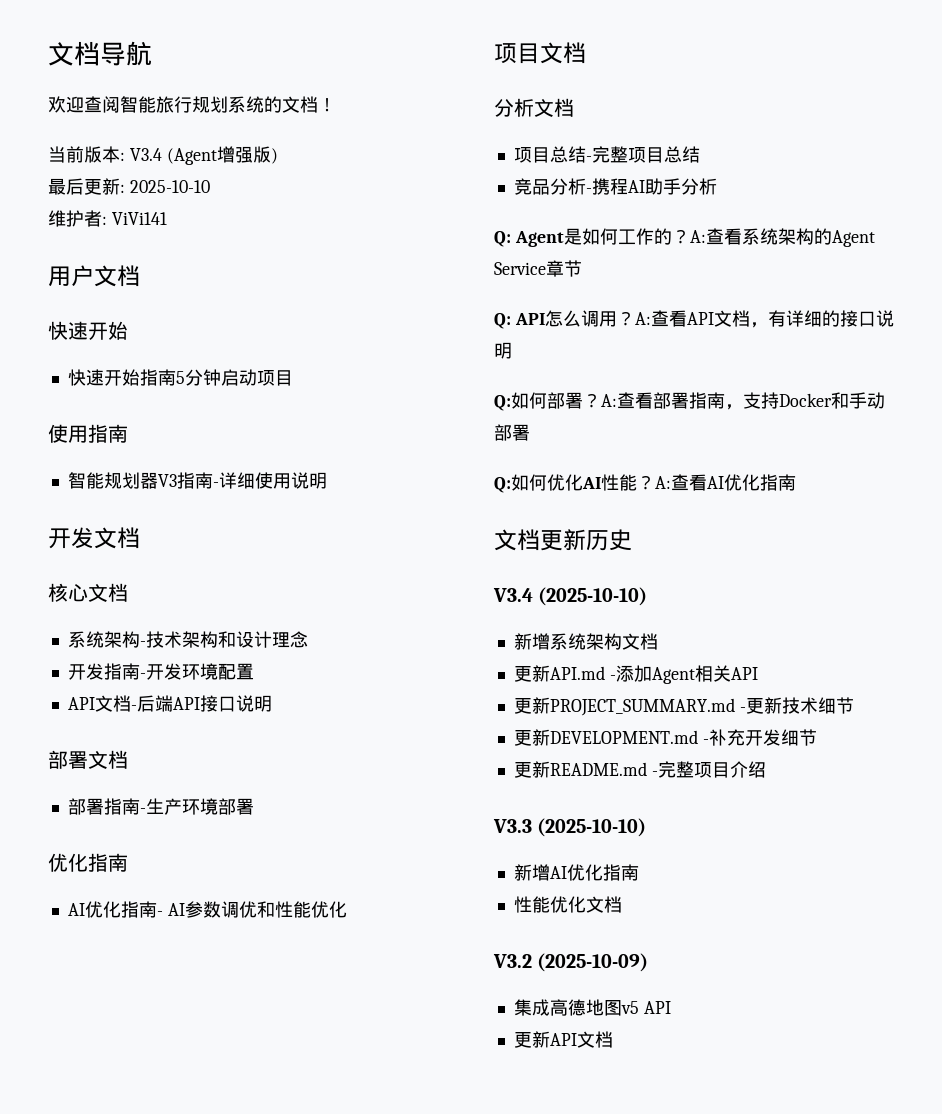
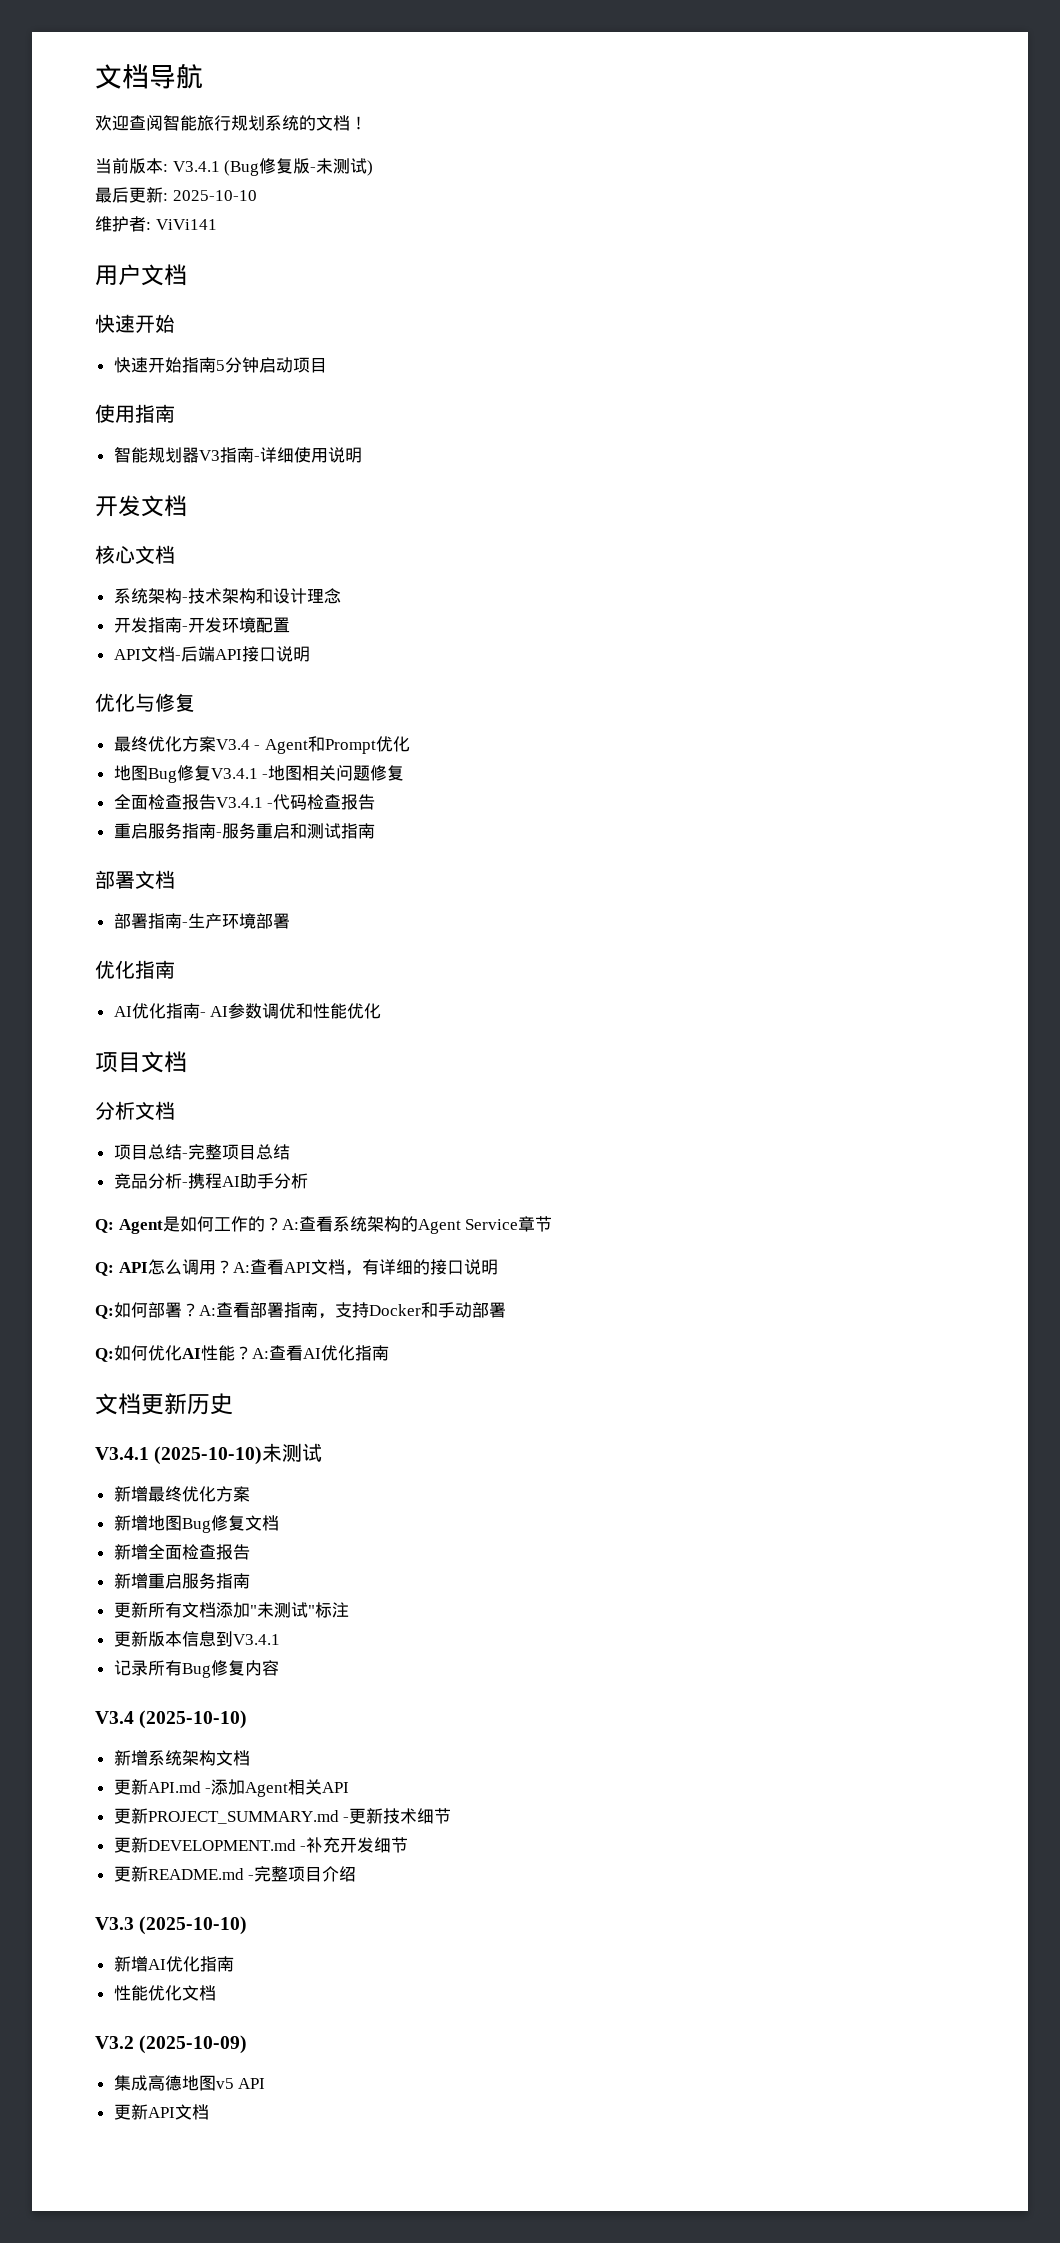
- 当前版本: V3.4 (Agent增强版)
+ 当前版本: V3.4.1 (Bug修复版-未测试)
+ 优化与修复
+ 最终优化方案V3.4 - Agent和Prompt优化
+ 地图Bug修复V3.4.1 -地图相关问题修复
+ 全面检查报告V3.4.1 -代码检查报告
+ 重启服务指南-服务重启和测试指南
+ V3.4.1 (2025-10-10)未测试
+ 新增最终优化方案
+ 新增地图Bug修复文档
+ 新增全面检查报告
+ 新增重启服务指南
+ 更新所有文档添加"未测试"标注
+ 更新版本信息到V3.4.1
+ 记录所有Bug修复内容

